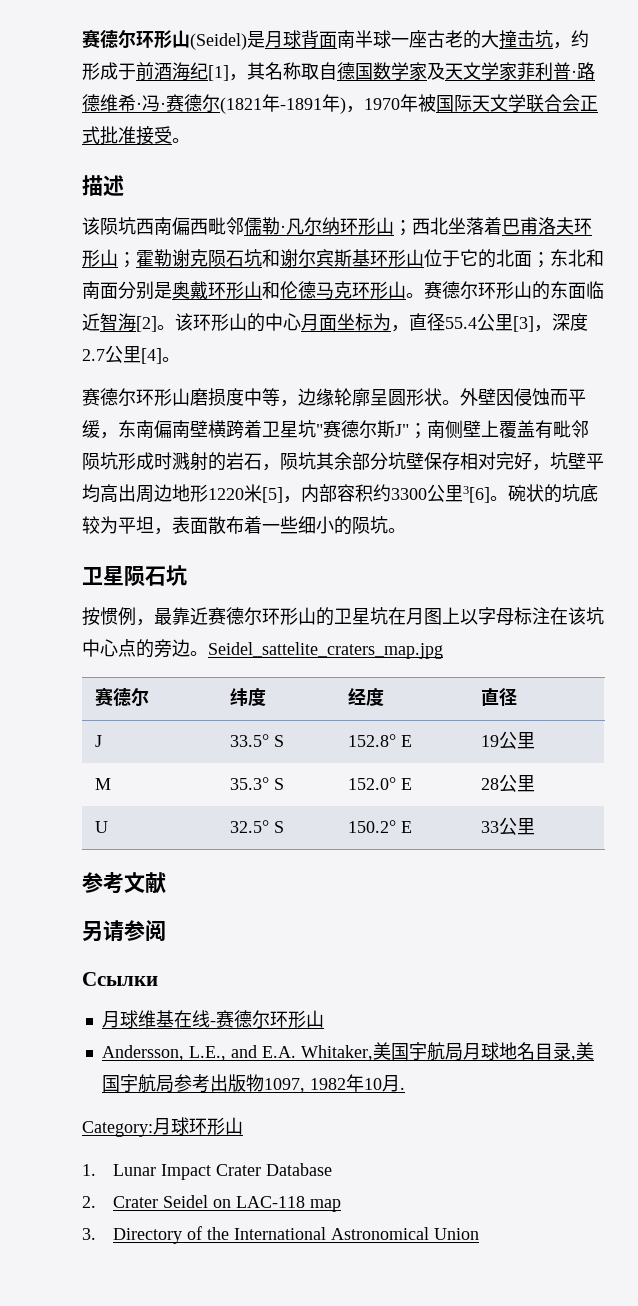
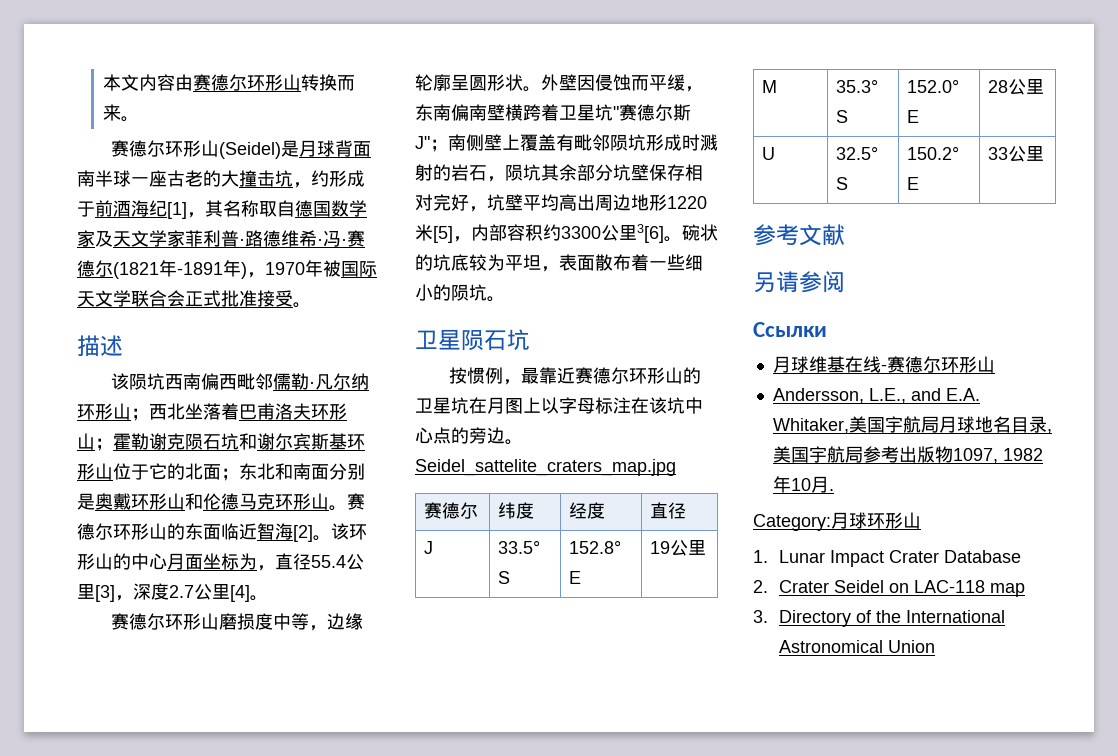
+ 本文内容由赛德尔环形山转换而来。

